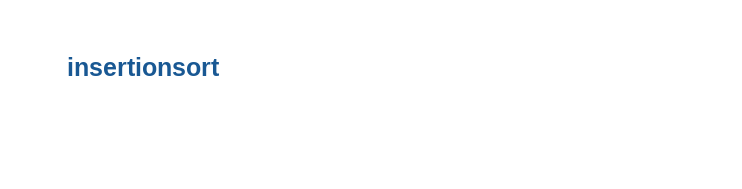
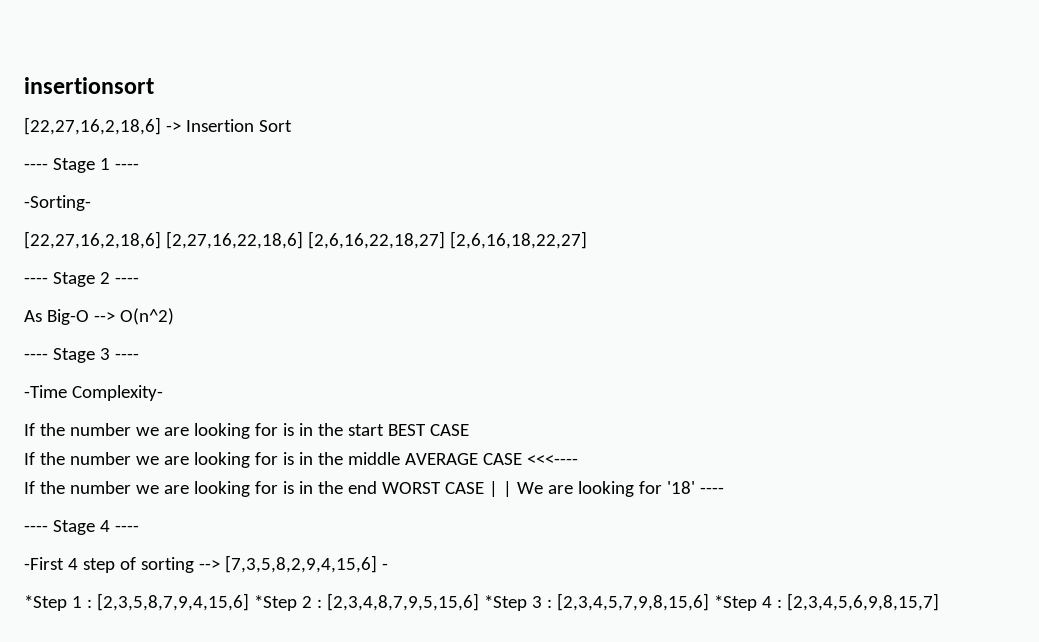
+ [22,27,16,2,18,6] -> Insertion Sort
+ ---- Stage 1 ----
+ -Sorting-
+ [22,27,16,2,18,6] [2,27,16,22,18,6] [2,6,16,22,18,27] [2,6,16,18,22,27]
+ ---- Stage 2 ----
+ As Big-O --> O(n^2)
+ ---- Stage 3 ----
+ -Time Complexity-
+ If the number we are looking for is in the start BEST CASE
+ If the number we are looking for is in the middle AVERAGE CASE <<<----
+ If the number we are looking for is in the end WORST CASE | | We are looking for '18' ----
+ ---- Stage 4 ----
+ -First 4 step of sorting --> [7,3,5,8,2,9,4,15,6] -
+ *Step 1 : [2,3,5,8,7,9,4,15,6] *Step 2 : [2,3,4,8,7,9,5,15,6] *Step 3 : [2,3,4,5,7,9,8,15,6] *Step 4 : [2,3,4,5,6,9,8,15,7]

